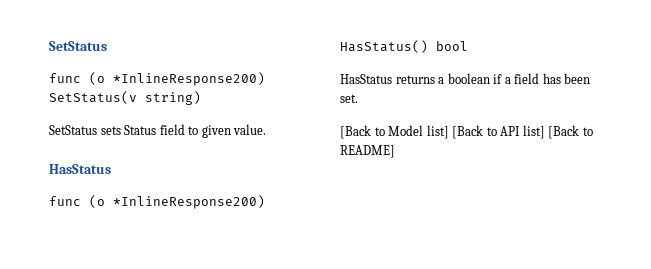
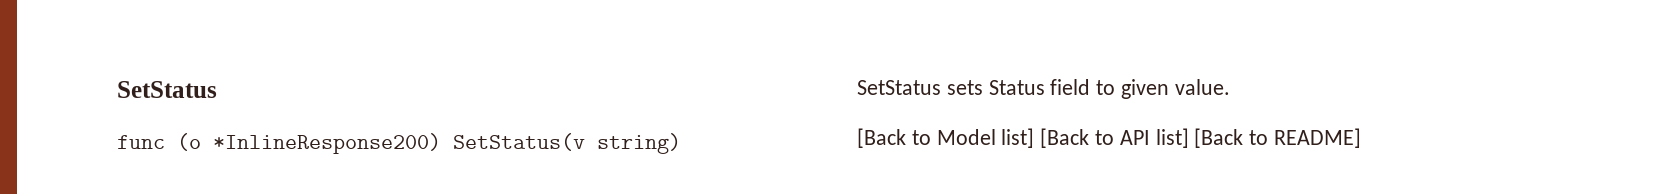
  SetStatus sets Status field to given value.
- HasStatus
- func (o *InlineResponse200) HasStatus() bool
- HasStatus returns a boolean if a field has been set.

